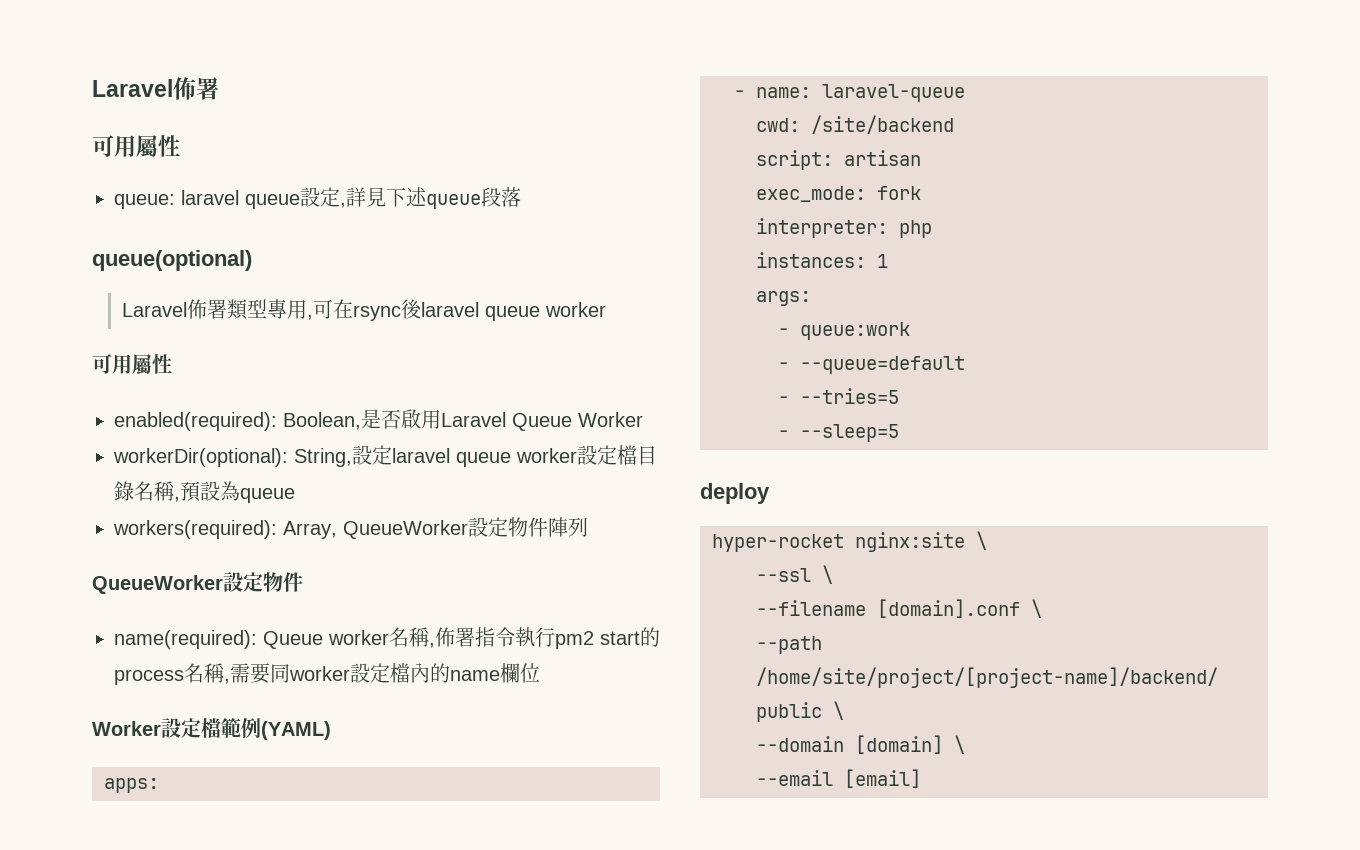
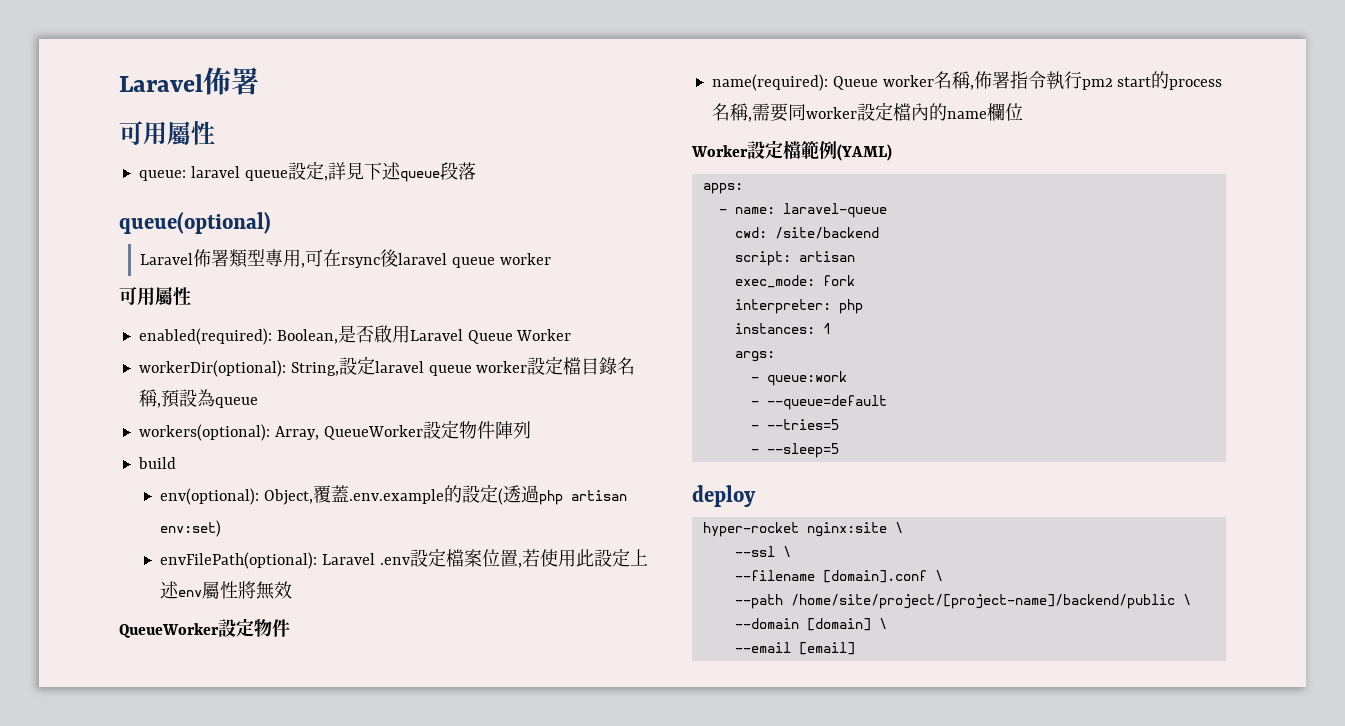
- workers(required): Array, QueueWorker設定物件陣列
+ workers(optional): Array, QueueWorker設定物件陣列
+ build
+ env(optional): Object,覆蓋.env.example的設定(透過php artisan env:set)
+ envFilePath(optional): Laravel .env設定檔案位置,若使用此設定上述env屬性將無效

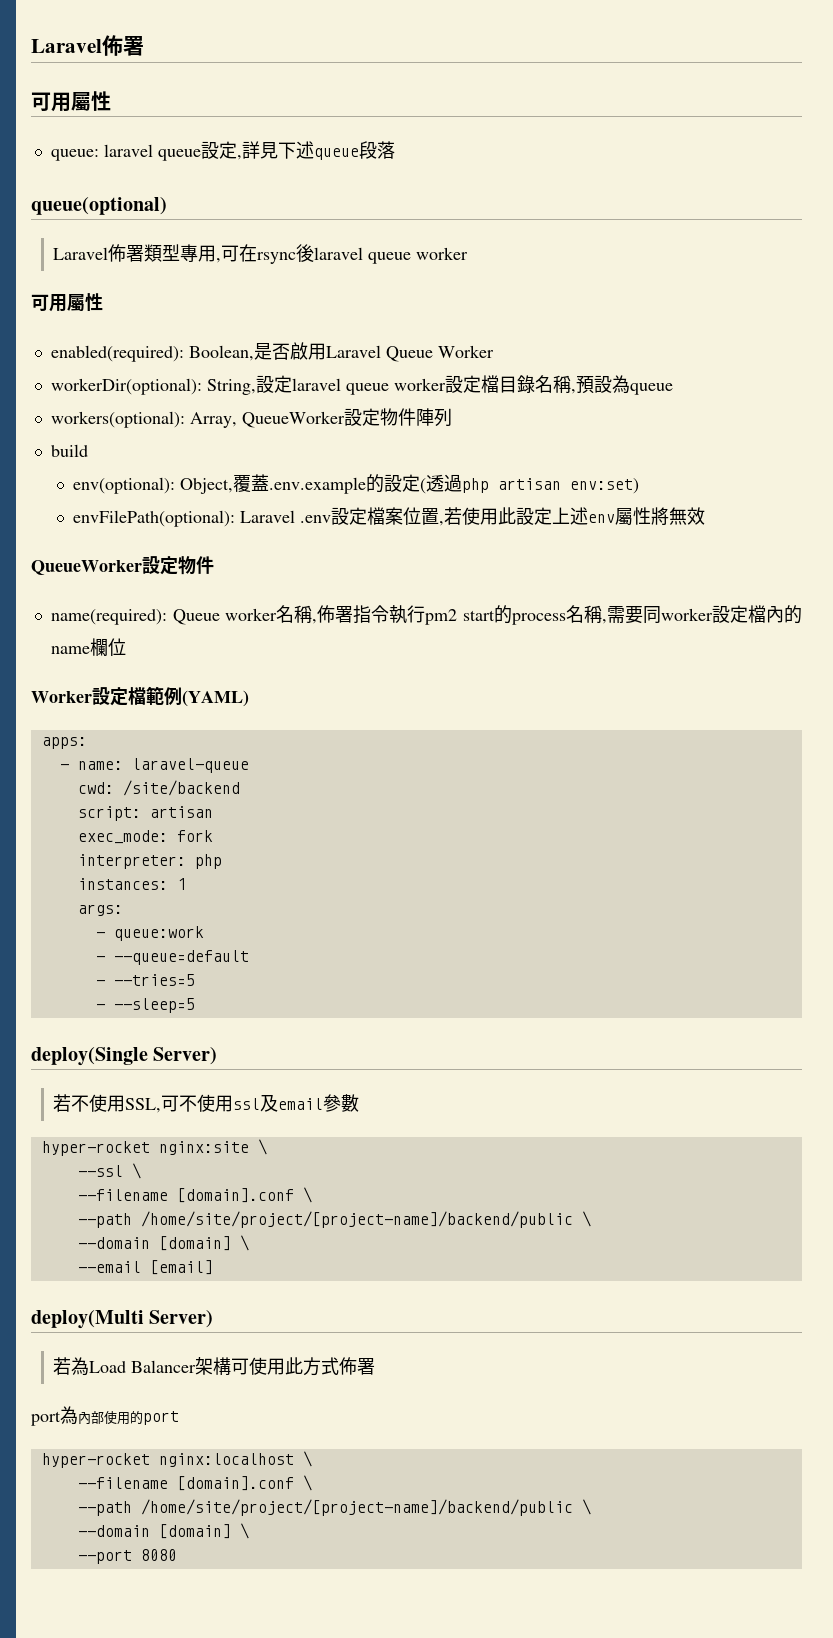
- deploy
+ deploy(Single Server)
+ 若不使用SSL,可不使用ssl及email參數
+ deploy(Multi Server)
+ 若為Load Balancer架構可使用此方式佈署
+ port為內部使用的port
+ hyper-rocket nginx:localhost \
+ --filename [domain].conf \
+ --path /home/site/project/[project-name]/backend/public \
+ --domain [domain] \
+ --port 8080

